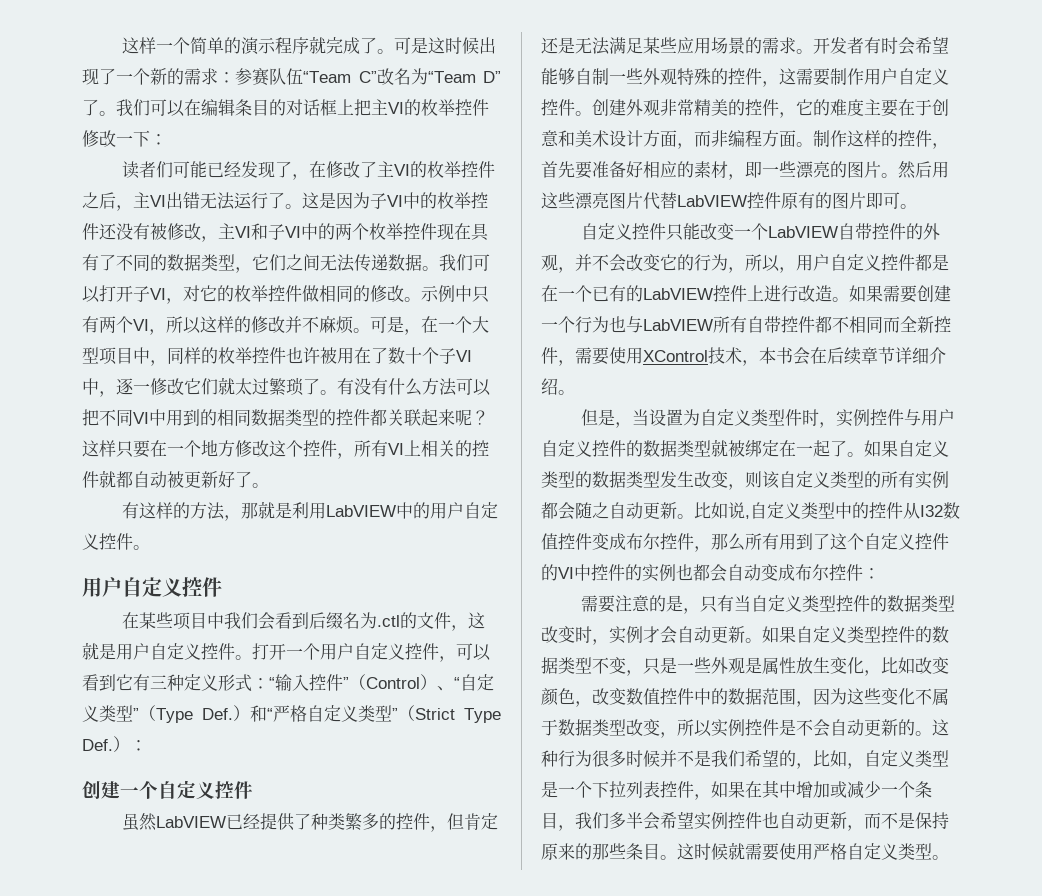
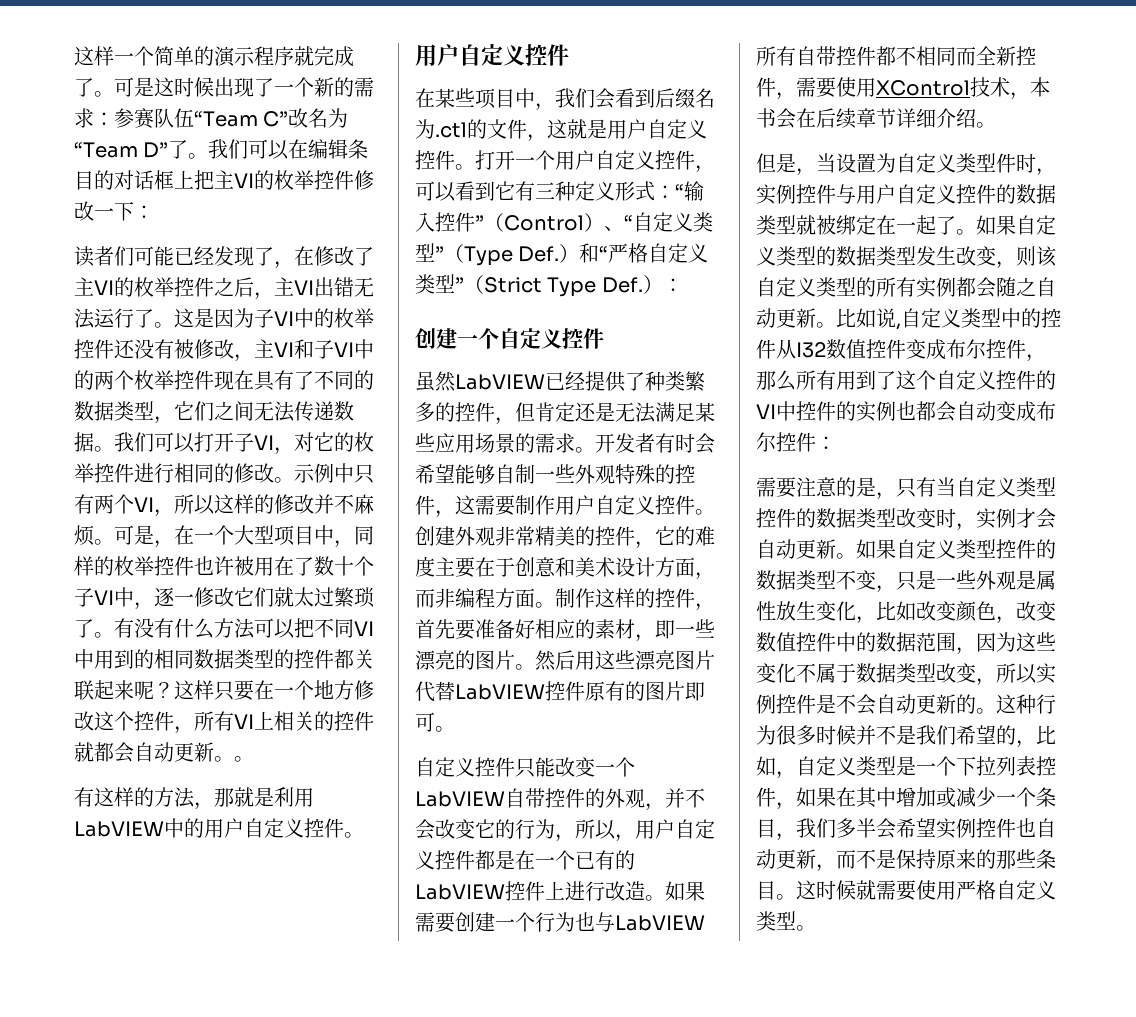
- 我们可以打开子VI，对它的枚举控件做相同的修改。
+ 我们可以打开子VI，对它的枚举控件进行相同的修改。
- 这样只要在一个地方修改这个控件，所有VI上相关的控件就都自动被更新好了。
+ 这样只要在一个地方修改这个控件，所有VI上相关的控件就都会自动更新。。
- 在某些项目中我们会看到后缀名为.ctl的文件，这就是用户自定义控件。
+ 在某些项目中，我们会看到后缀名为.ctl的文件，这就是用户自定义控件。

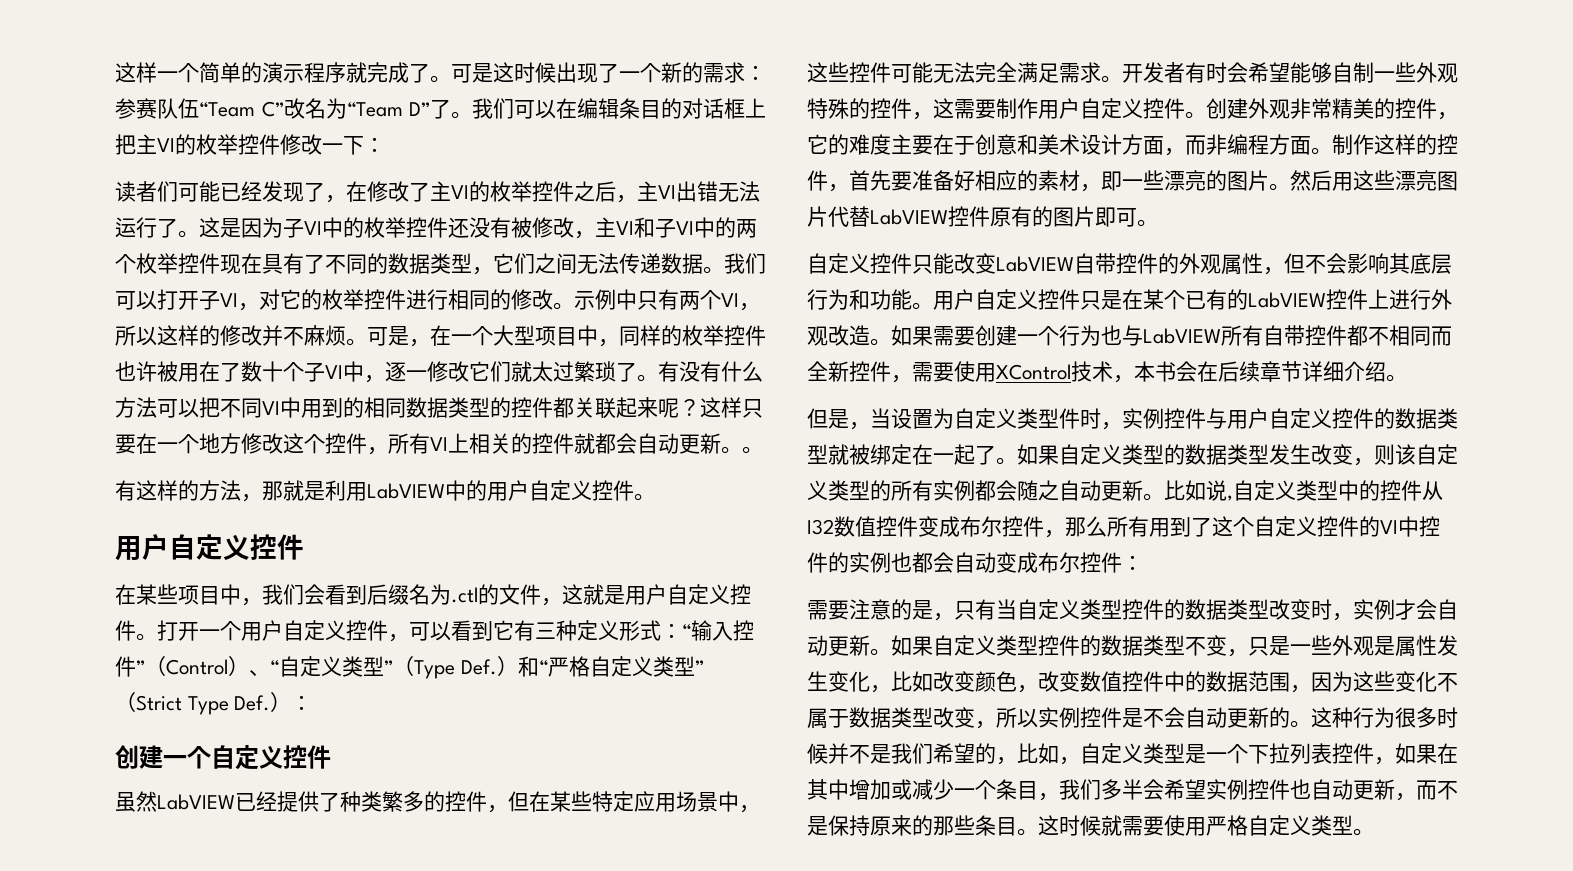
- 虽然LabVIEW已经提供了种类繁多的控件，但肯定还是无法满足某些应用场景的需求。
+ 虽然LabVIEW已经提供了种类繁多的控件，但在某些特定应用场景中，这些控件可能无法完全满足需求。
- 自定义控件只能改变一个LabVIEW自带控件的外观，并不会改变它的行为，所以，用户自定义控件都是在一个已有的LabVIEW控件上进行改造。
+ 自定义控件只能改变LabVIEW自带控件的外观属性，但不会影响其底层行为和功能。用户自定义控件只是在某个已有的LabVIEW控件上进行外观改造。
- 如果自定义类型控件的数据类型不变，只是一些外观是属性放生变化，比如改变颜色，改变数值控件中的数据范围，因为这些变化不属于数据类型改变，所以实例控件是不会自动更新的。
+ 如果自定义类型控件的数据类型不变，只是一些外观是属性发生变化，比如改变颜色，改变数值控件中的数据范围，因为这些变化不属于数据类型改变，所以实例控件是不会自动更新的。

